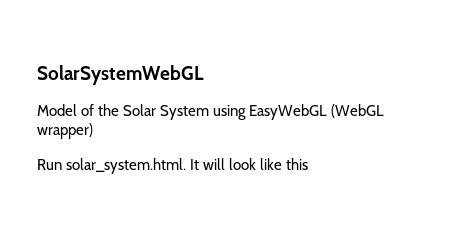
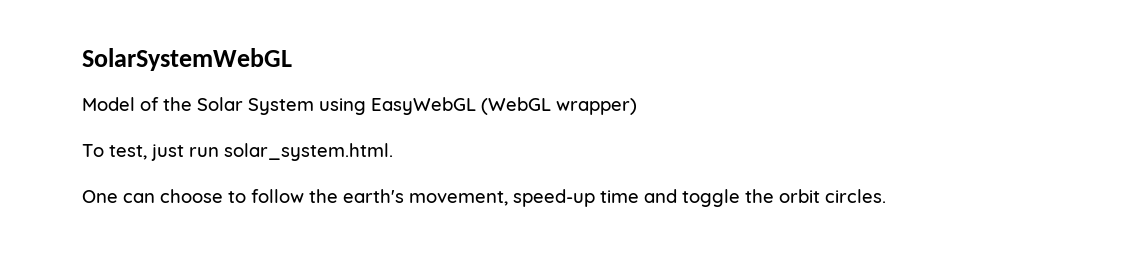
- Run solar_system.html. It will look like this
+ To test, just run solar_system.html.
+ One can choose to follow the earth's movement, speed-up time and toggle the orbit circles.

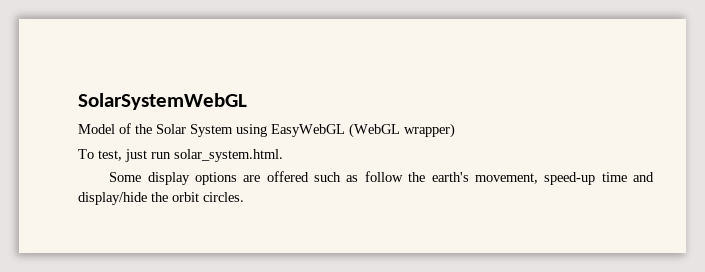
- One can choose to follow the earth's movement, speed-up time and toggle the orbit circles.
+ Some display options are offered such as follow the earth's movement, speed-up time and display/hide the orbit circles.

